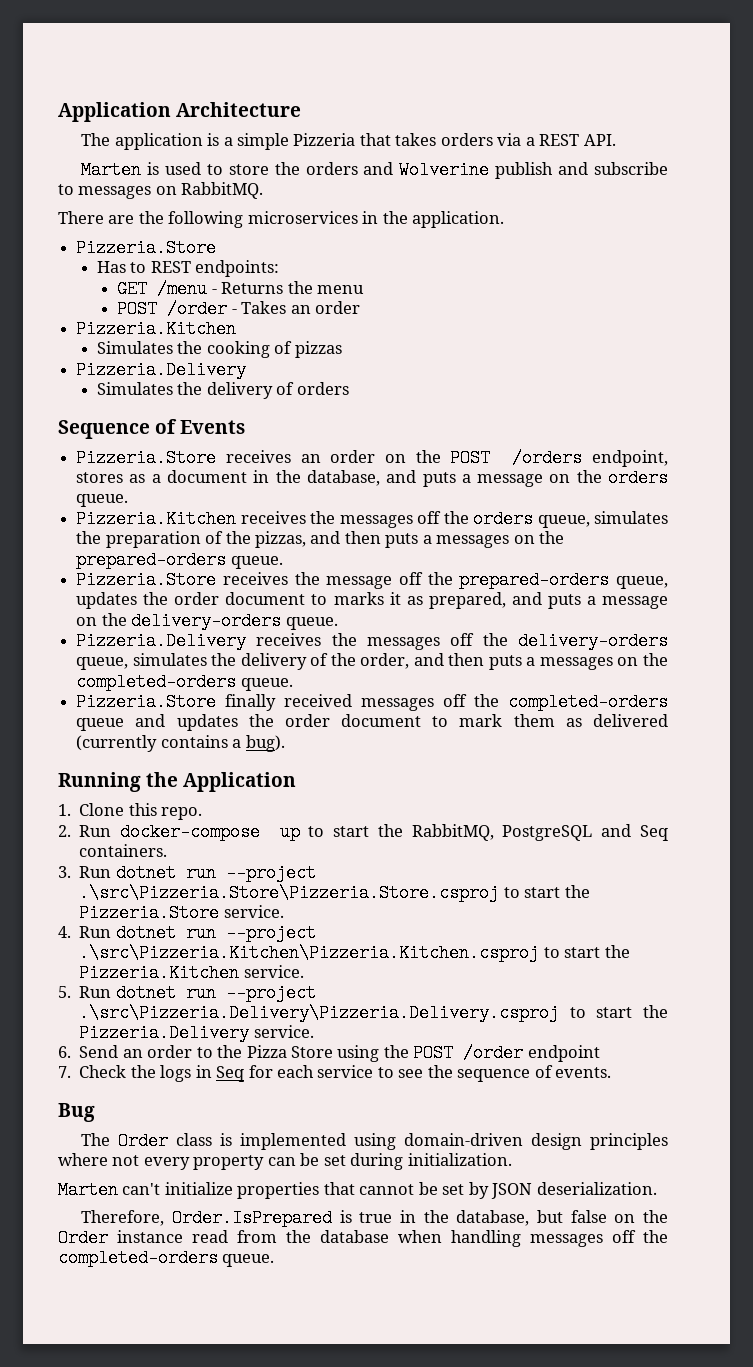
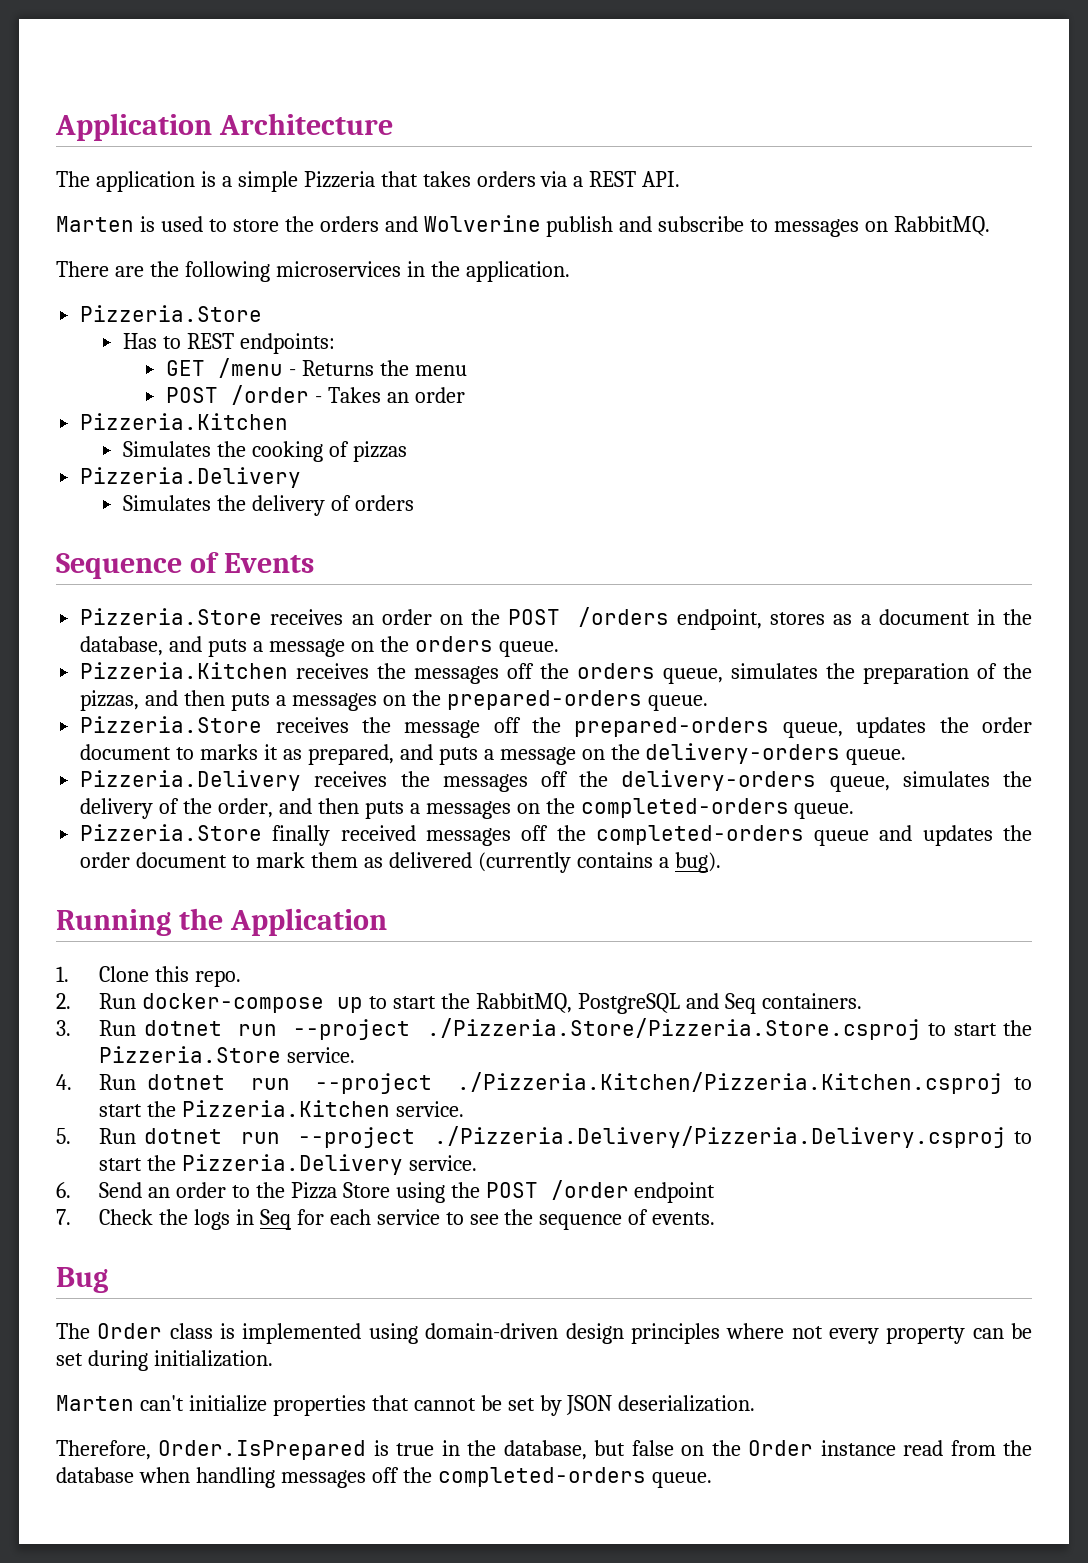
- 3. Run dotnet run --project .\src\Pizzeria.Store\Pizzeria.Store.csproj to start the Pizzeria.Store service.
+ 3. Run dotnet run --project ./Pizzeria.Store/Pizzeria.Store.csproj to start the Pizzeria.Store service.
- 4. Run dotnet run --project .\src\Pizzeria.Kitchen\Pizzeria.Kitchen.csproj to start the Pizzeria.Kitchen service.
+ 4. Run dotnet run --project ./Pizzeria.Kitchen/Pizzeria.Kitchen.csproj to start the Pizzeria.Kitchen service.
- 5. Run dotnet run --project .\src\Pizzeria.Delivery\Pizzeria.Delivery.csproj to start the Pizzeria.Delivery service.
+ 5. Run dotnet run --project ./Pizzeria.Delivery/Pizzeria.Delivery.csproj to start the Pizzeria.Delivery service.

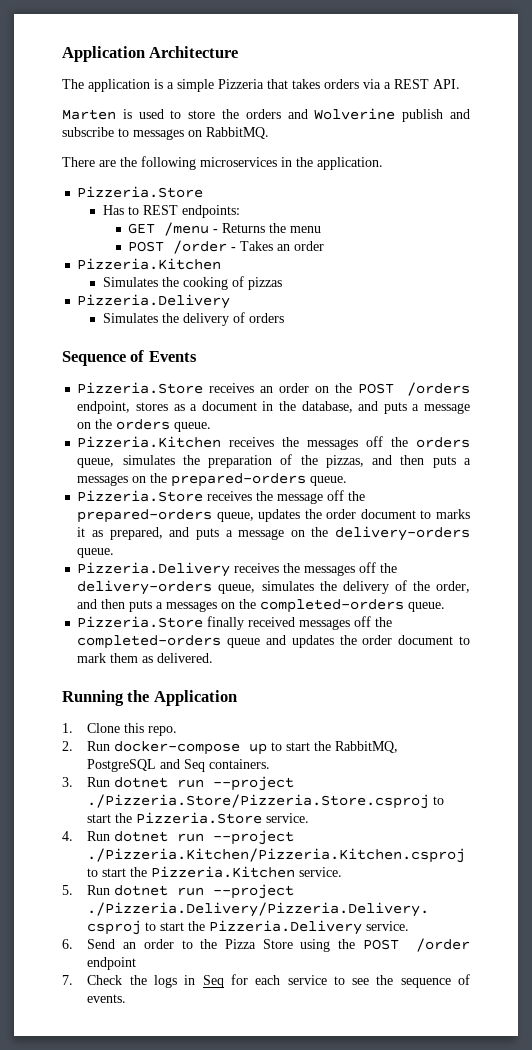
- Pizzeria.Store finally received messages off the completed-orders queue and updates the order document to mark them as delivered (currently contains a bug).
+ Pizzeria.Store finally received messages off the completed-orders queue and updates the order document to mark them as delivered.
- Bug
- The Order class is implemented using domain-driven design principles where not every property can be set during initialization.
- Marten can't initialize properties that cannot be set by JSON deserialization.
- Therefore, Order.IsPrepared is true in the database, but false on the Order instance read from the database when handling messages off the completed-orders queue.

